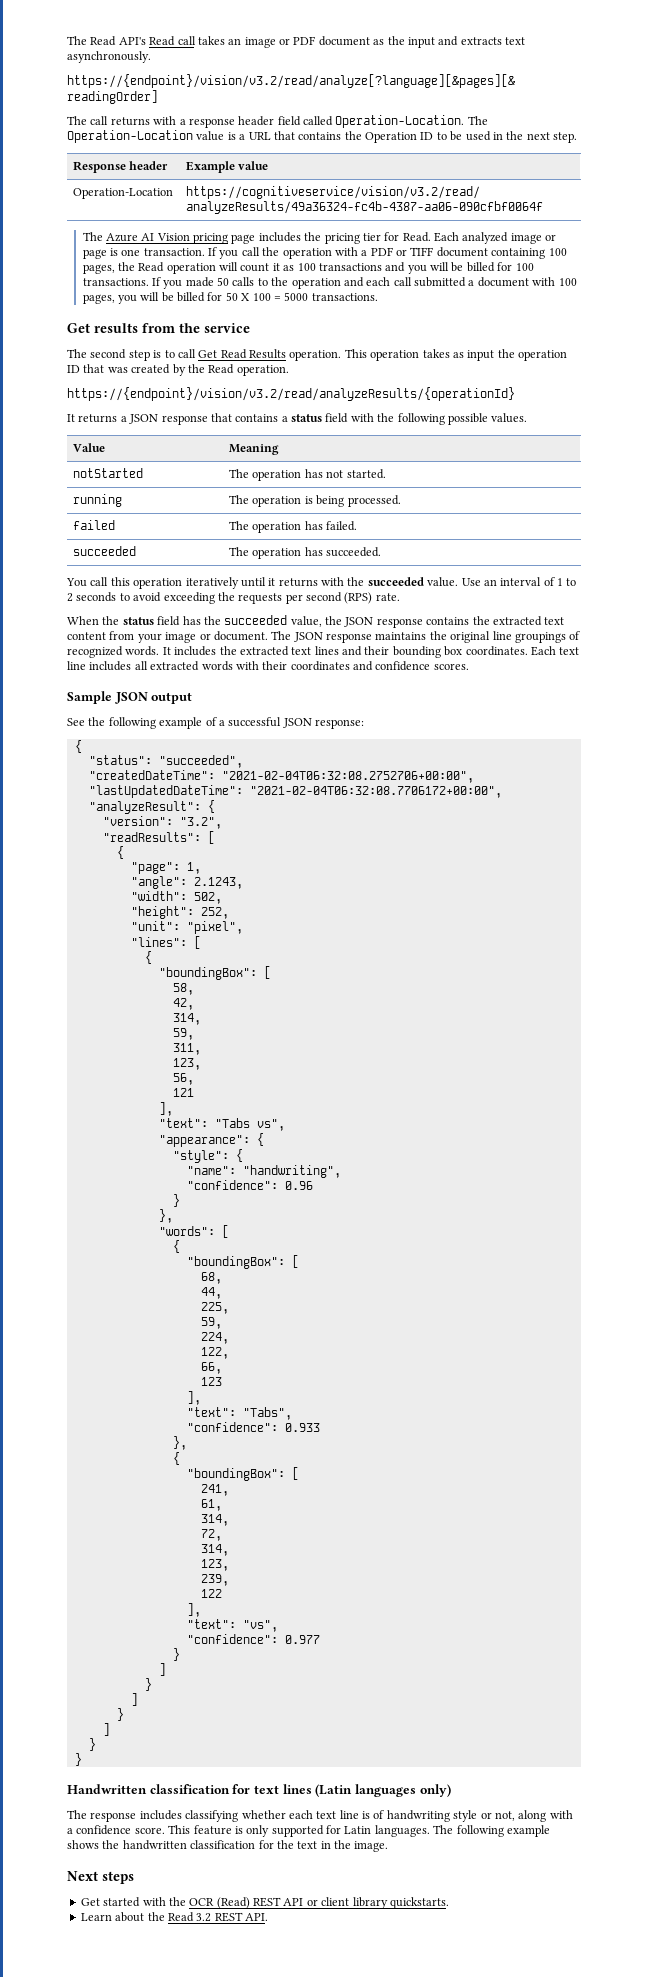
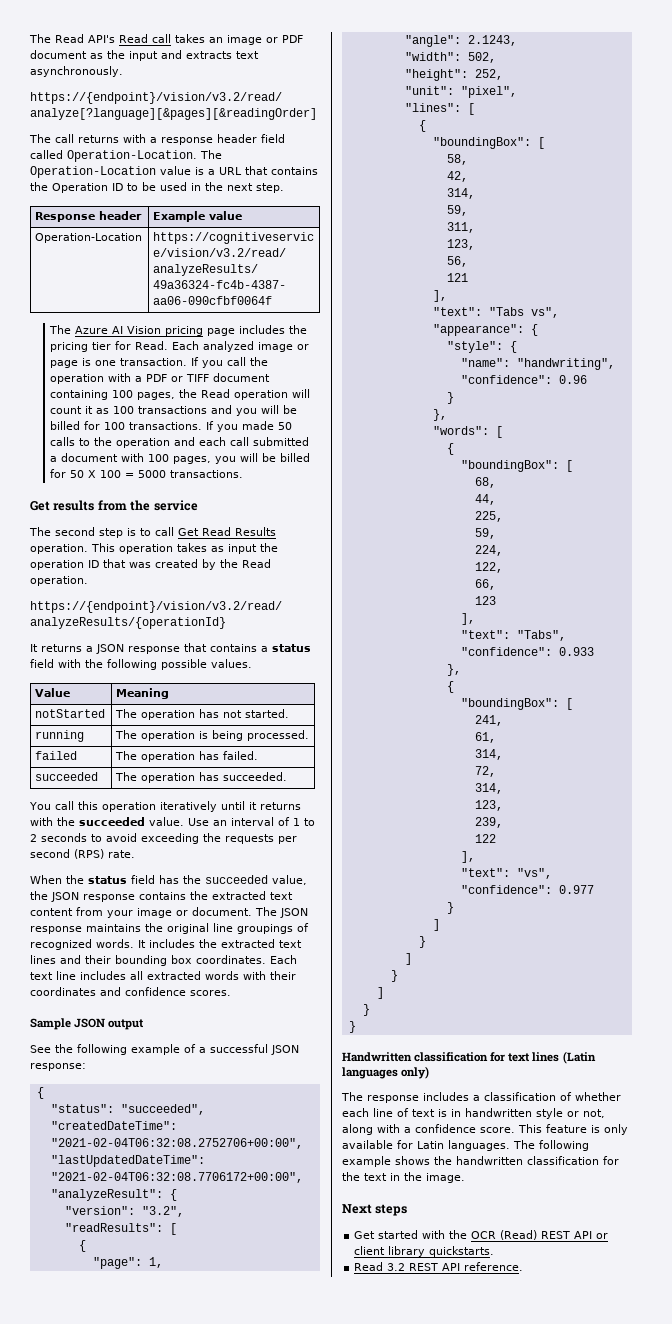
- The response includes classifying whether each text line is of handwriting style or not, along with a confidence score.
+ The response includes a classification of whether each line of text is in handwritten style or not, along with a confidence score.
- This feature is only supported for Latin languages.
+ This feature is only available for Latin languages.
- Learn about the Read 3.2 REST API.
+ Read 3.2 REST API reference.

